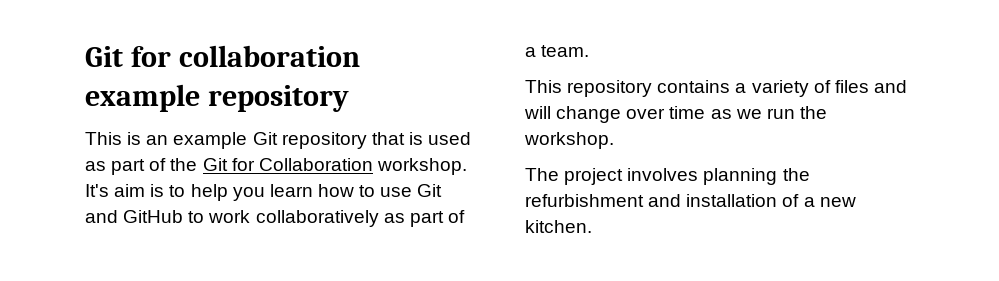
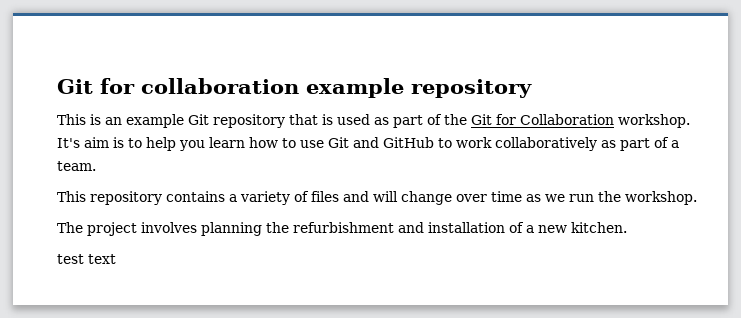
+ test text

